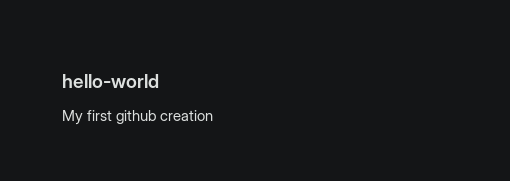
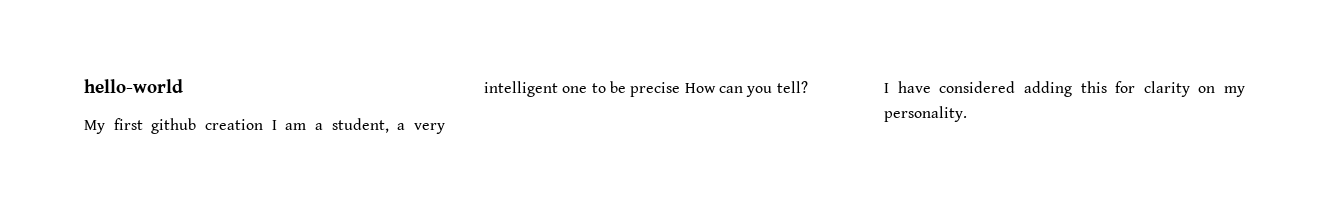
- My first github creation
+ My first github creation I am a student, a very intelligent one to be precise How can you tell?
+ I have considered adding this for clarity on my personality.

